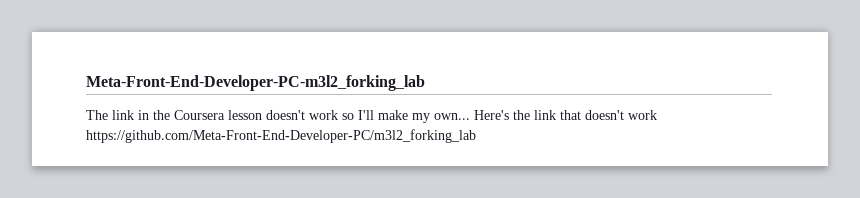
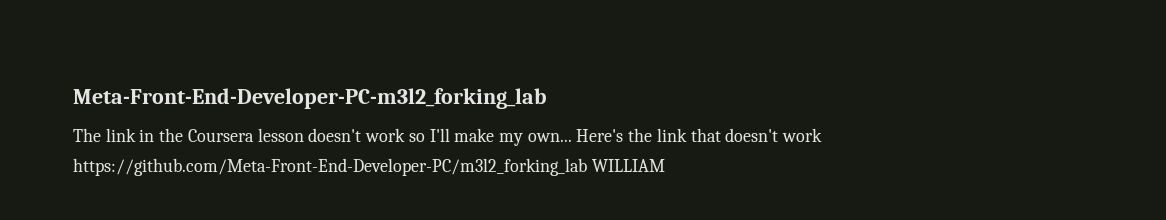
- Here's the link that doesn't work https://github.com/Meta-Front-End-Developer-PC/m3l2_forking_lab
+ Here's the link that doesn't work https://github.com/Meta-Front-End-Developer-PC/m3l2_forking_lab WILLIAM

